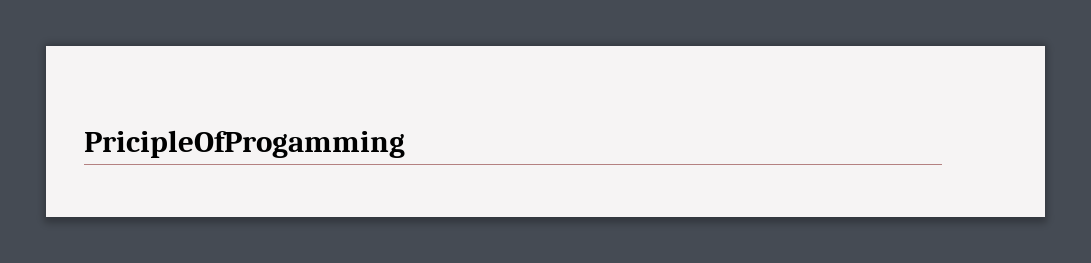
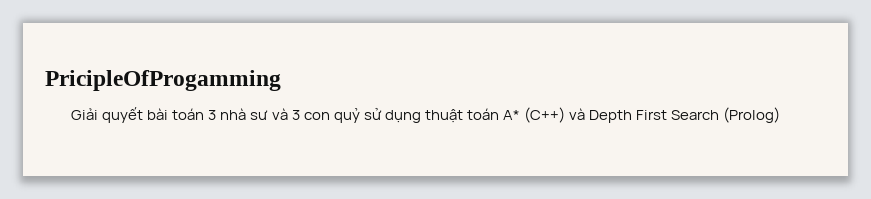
+ Giải quyết bài toán 3 nhà sư và 3 con quỷ sử dụng thuật toán A* (C++) và Depth First Search (Prolog)

